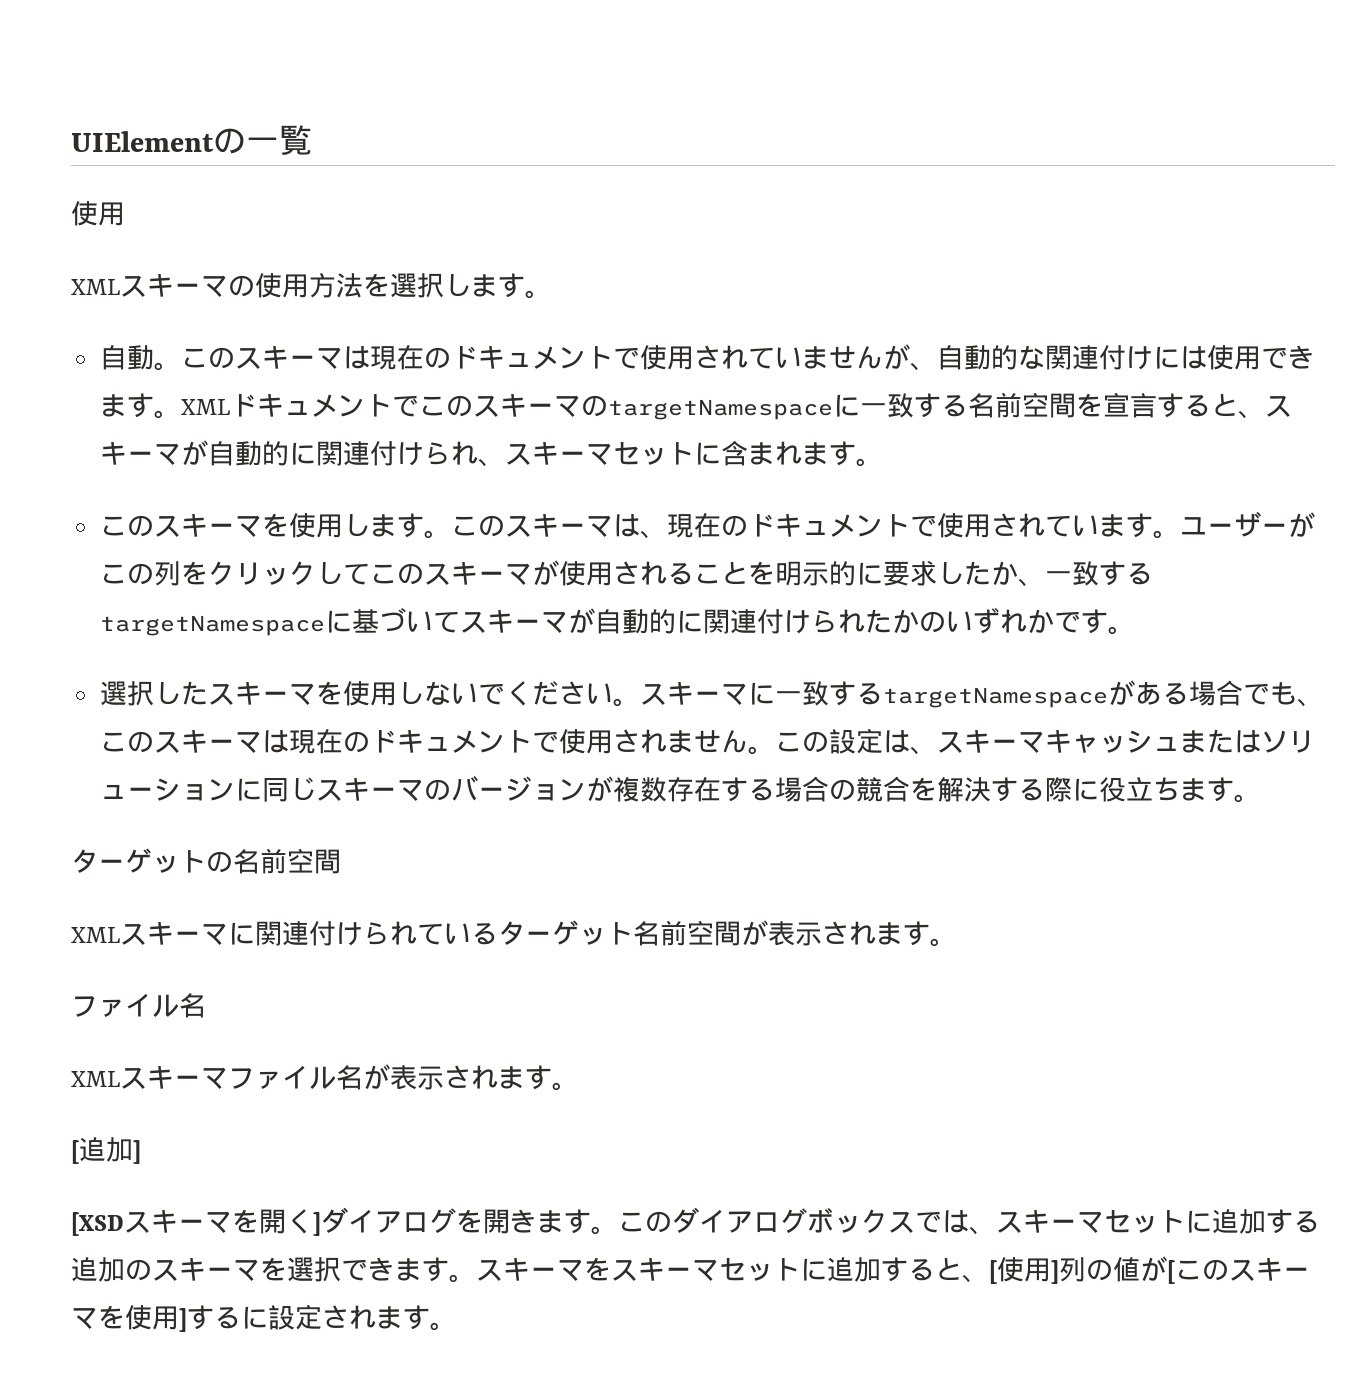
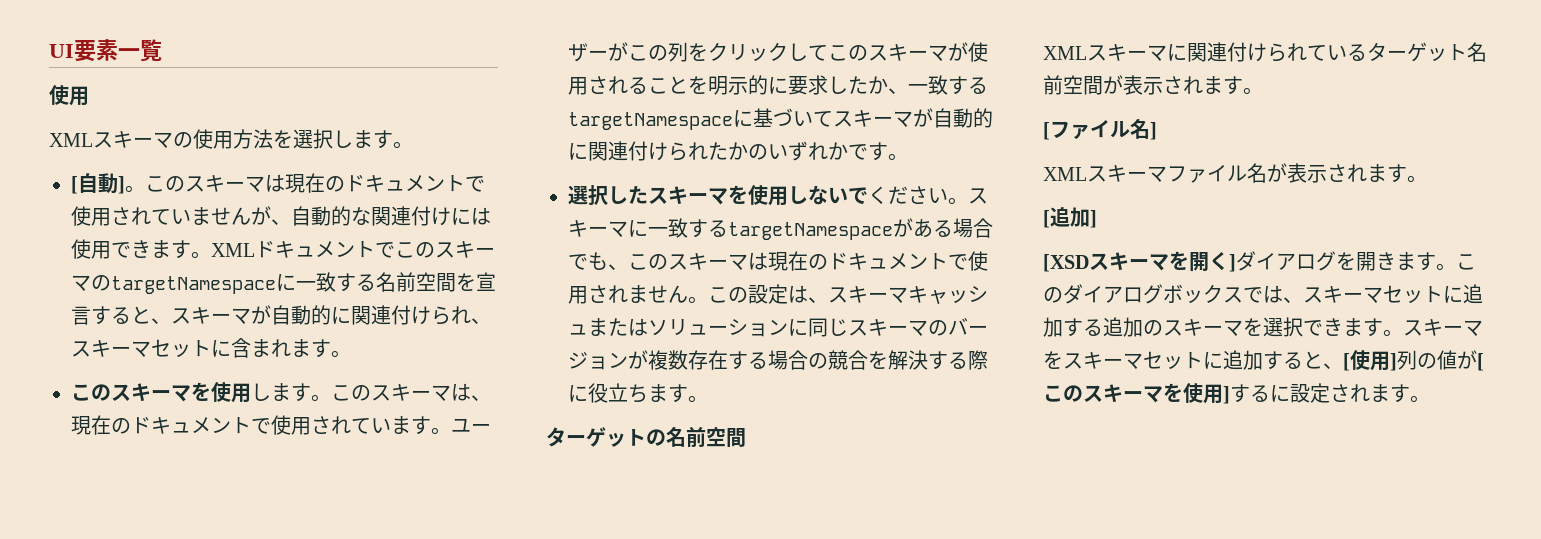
- UIElementの一覧
+ UI要素一覧
- 自動。
+ [自動]。
  XMLスキーマに関連付けられているターゲット名前空間が表示されます。
- ファイル名
+ [ファイル名]

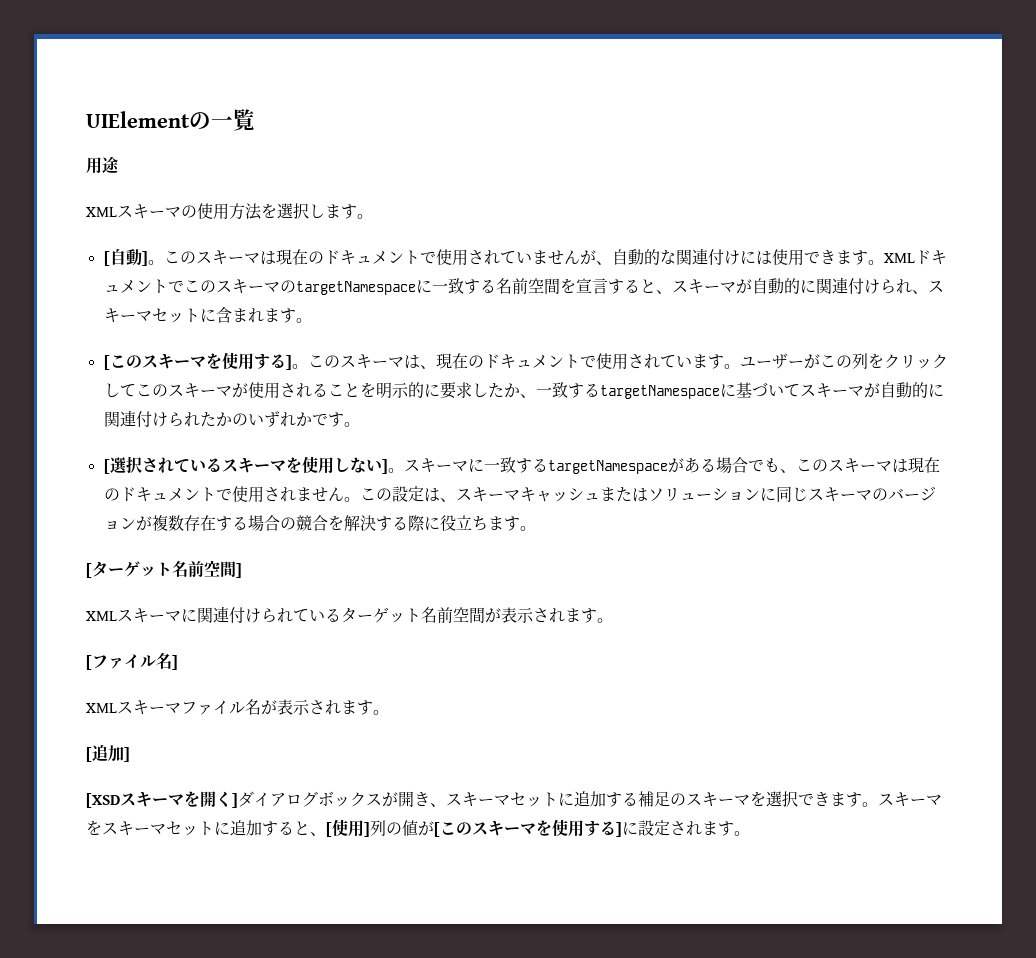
- UI要素一覧
- 使用
+ UIElementの一覧
+ 用途
- このスキーマを使用します。
+ [このスキーマを使用する]。
- 選択したスキーマを使用しないでください。
+ [選択されているスキーマを使用しない]。
- ターゲットの名前空間
+ [ターゲット名前空間]
- [XSDスキーマを開く]ダイアログを開きます。このダイアログボックスでは、スキーマセットに追加する追加のスキーマを選択できます。
+ [XSDスキーマを開く]ダイアログボックスが開き、スキーマセットに追加する補足のスキーマを選択できます。
- スキーマをスキーマセットに追加すると、[使用]列の値が[このスキーマを使用]するに設定されます。
+ スキーマをスキーマセットに追加すると、[使用]列の値が[このスキーマを使用する]に設定されます。

